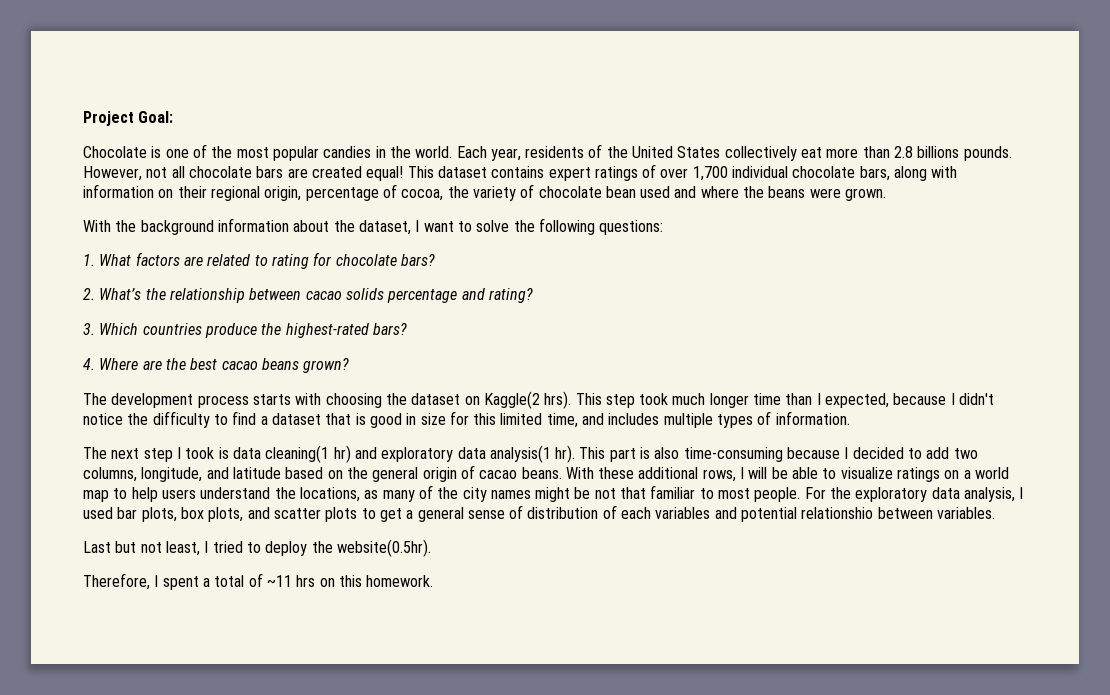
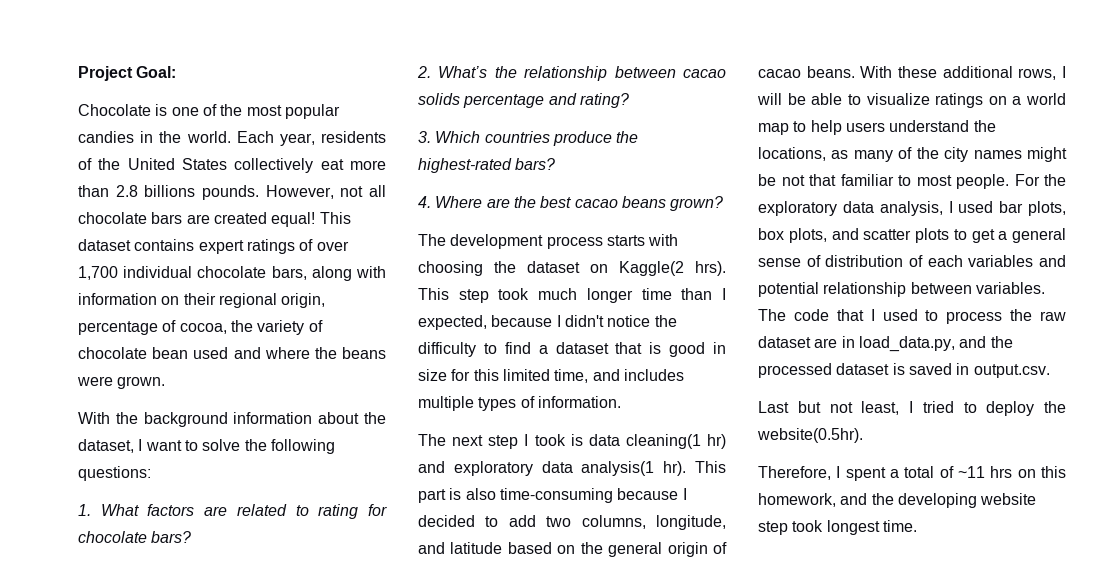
- For the exploratory data analysis, I used bar plots, box plots, and scatter plots to get a general sense of distribution of each variables and potential relationshio between variables.
+ For the exploratory data analysis, I used bar plots, box plots, and scatter plots to get a general sense of distribution of each variables and potential relationship between variables. The code that I used to process the raw dataset are in load_data.py, and the processed dataset is saved in output.csv.
- Therefore, I spent a total of ~11 hrs on this homework.
+ Therefore, I spent a total of ~11 hrs on this homework, and the developing website step took longest time.

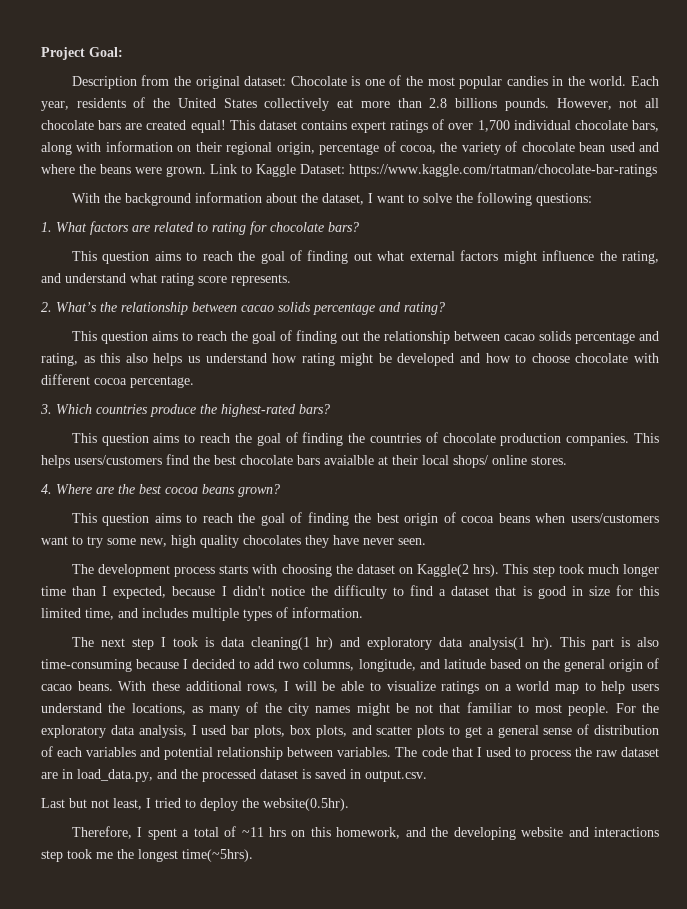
- Chocolate is one of the most popular candies in the world.
+ Description from the original dataset: Chocolate is one of the most popular candies in the world.
+ Link to Kaggle Dataset: https://www.kaggle.com/rtatman/chocolate-bar-ratings
+ This question aims to reach the goal of finding out what external factors might influence the rating, and understand what rating score represents.
+ This question aims to reach the goal of finding out the relationship between cacao solids percentage and rating, as this also helps us understand how rating might be developed and how to choose chocolate with different cocoa percentage.
+ This question aims to reach the goal of finding the countries of chocolate production companies. This helps users/customers find the best chocolate bars avaialble at their local shops/ online stores.
- 4. Where are the best cacao beans grown?
+ 4. Where are the best cocoa beans grown?
+ This question aims to reach the goal of finding the best origin of cocoa beans when users/customers want to try some new, high quality chocolates they have never seen.
- Therefore, I spent a total of ~11 hrs on this homework, and the developing website step took longest time.
+ Therefore, I spent a total of ~11 hrs on this homework, and the developing website and interactions step took me the longest time(~5hrs).

